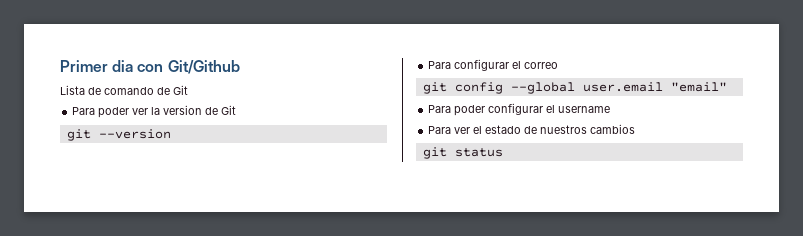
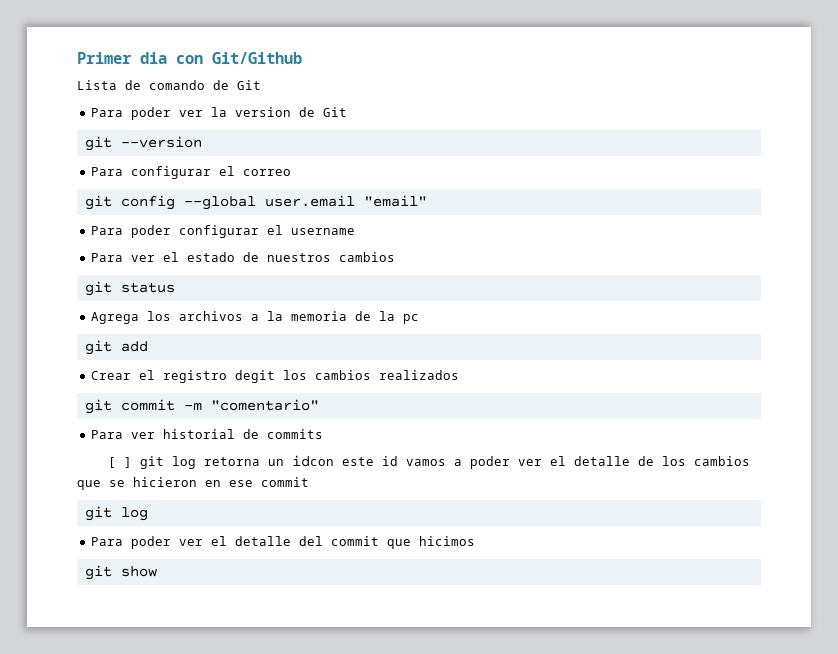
+ Agrega los archivos a la memoria de la pc
+ git add
+ Crear el registro degit los cambios realizados
+ git commit -m "comentario"
+ Para ver historial de commits
+ [ ] git log retorna un idcon este id vamos a poder ver el detalle de los cambios que se hicieron en ese commit
+ git log
+ Para poder ver el detalle del commit que hicimos
+ git show

